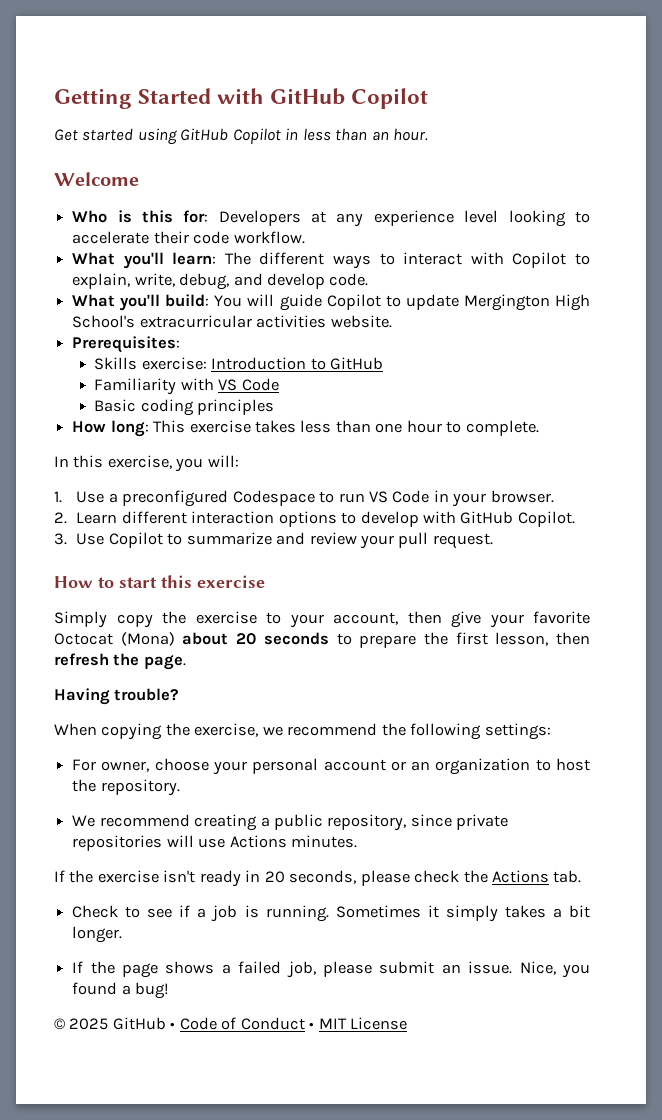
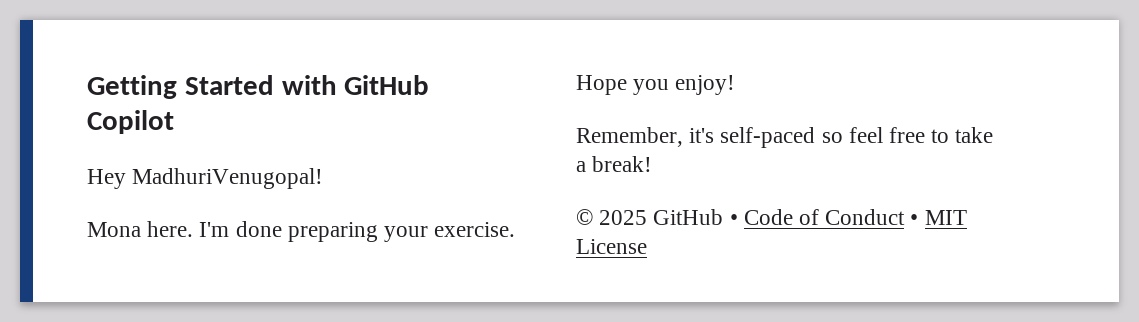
- Get started using GitHub Copilot in less than an hour.
- Welcome
- Who is this for: Developers at any experience level looking to accelerate their code workflow.
- What you'll learn: The different ways to interact with Copilot to explain, write, debug, and develop code.
- What you'll build: You will guide Copilot to update Mergington High School's extracurricular activities website.
- Prerequisites:
- Skills exercise: Introduction to GitHub
- Familiarity with VS Code
- Basic coding principles
- How long: This exercise takes less than one hour to complete.
- In this exercise, you will:
- 1. Use a preconfigured Codespace to run VS Code in your browser.
- 2. Learn different interaction options to develop with GitHub Copilot.
- 3. Use Copilot to summarize and review your pull request.
- How to start this exercise
- Simply copy the exercise to your account, then give your favorite Octocat (Mona) about 20 seconds to prepare the first lesson, then refresh the page.
- Having trouble?
- When copying the exercise, we recommend the following settings:
- For owner, choose your personal account or an organization to host the repository.
- We recommend creating a public repository, since private repositories will use Actions minutes.
- If the exercise isn't ready in 20 seconds, please check the Actions tab.
- Check to see if a job is running. Sometimes it simply takes a bit longer.
- If the page shows a failed job, please submit an issue. Nice, you found a bug!
+ Hey MadhuriVenugopal!
+ Mona here. I'm done preparing your exercise. Hope you enjoy!
+ Remember, it's self-paced so feel free to take a break!

